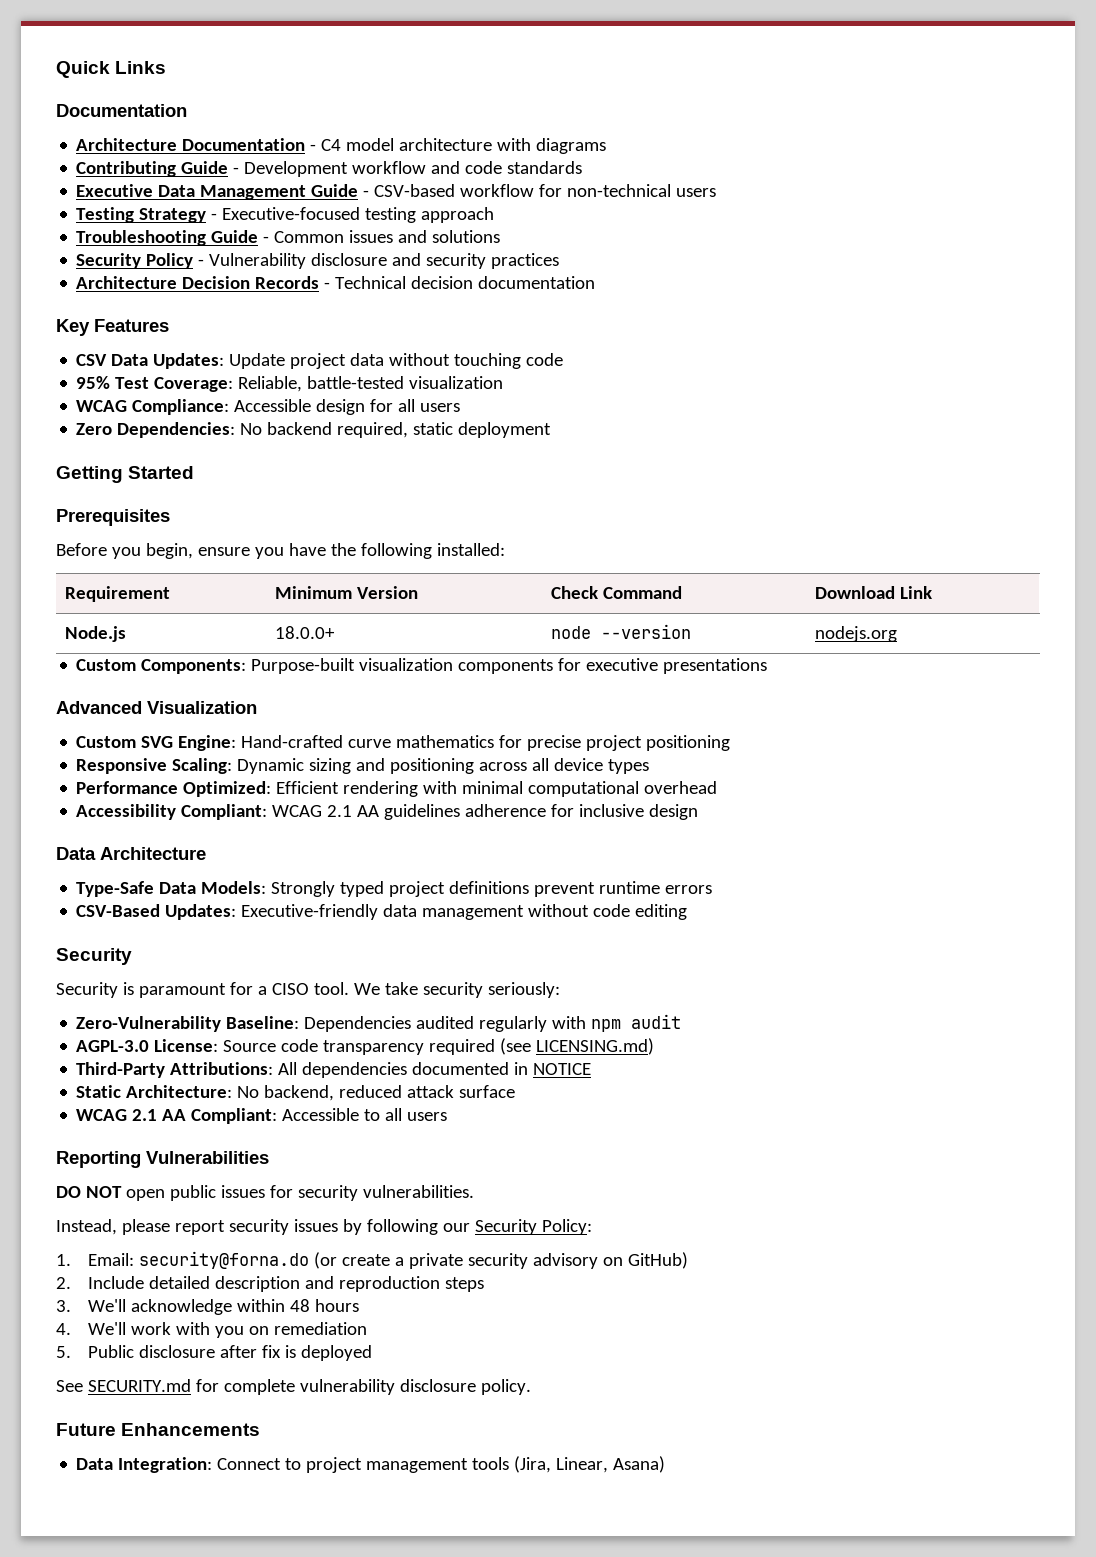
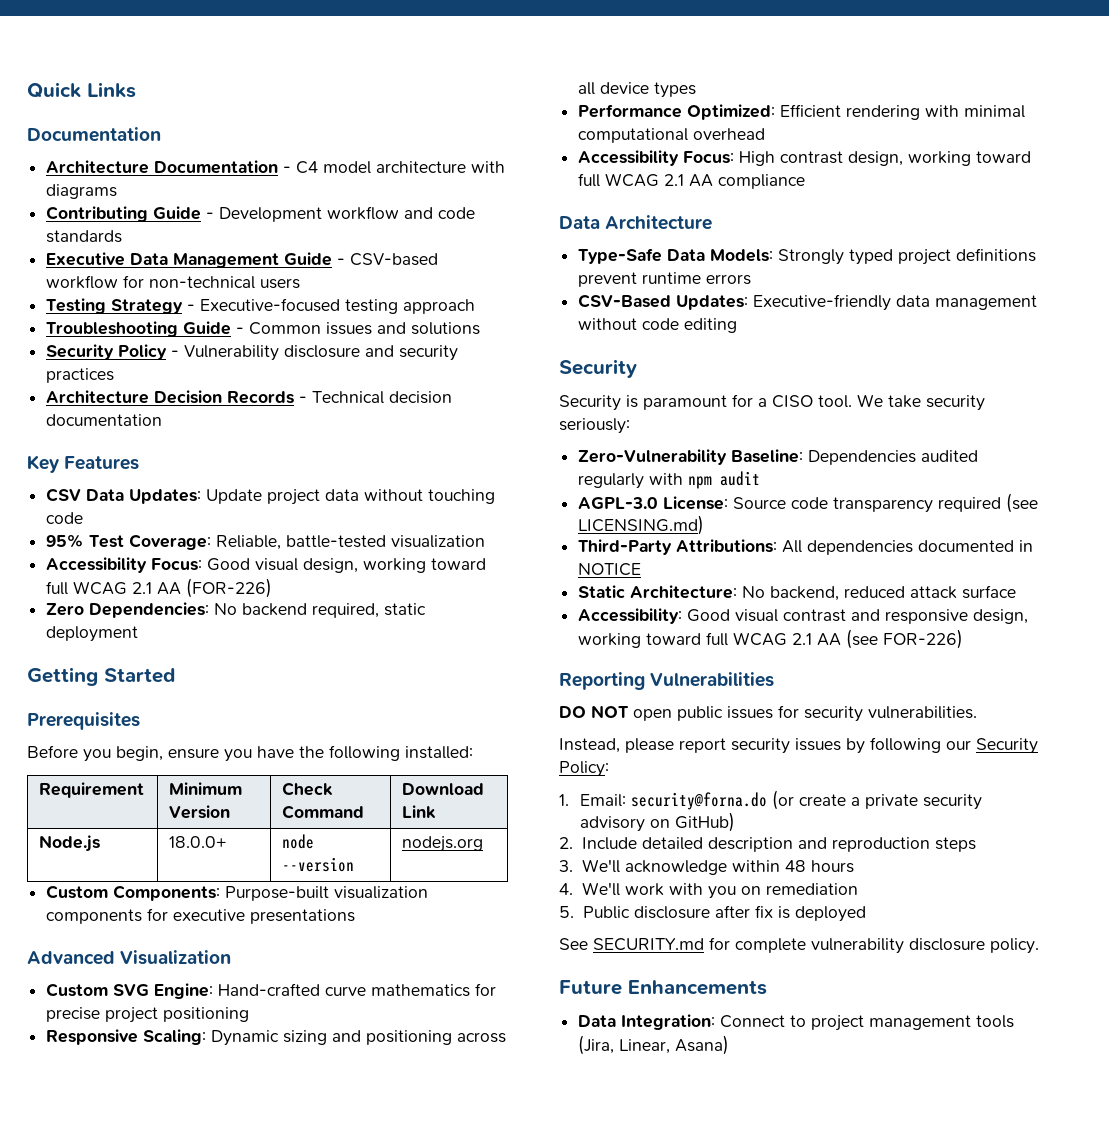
- WCAG Compliance: Accessible design for all users
+ Accessibility Focus: Good visual design, working toward full WCAG 2.1 AA (FOR-226)
- Accessibility Compliant: WCAG 2.1 AA guidelines adherence for inclusive design
+ Accessibility Focus: High contrast design, working toward full WCAG 2.1 AA compliance
- WCAG 2.1 AA Compliant: Accessible to all users
+ Accessibility: Good visual contrast and responsive design, working toward full WCAG 2.1 AA (see FOR-226)

